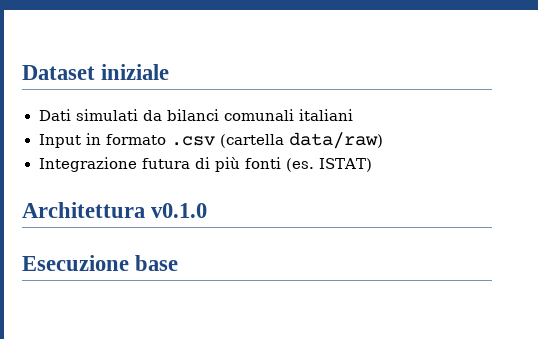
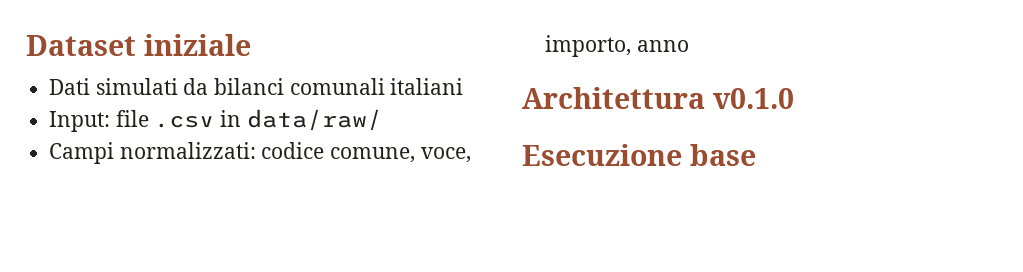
- Input in formato .csv (cartella data/raw)
- Integrazione futura di più fonti (es. ISTAT)
+ Input: file .csv in data/raw/
+ Campi normalizzati: codice comune, voce, importo, anno

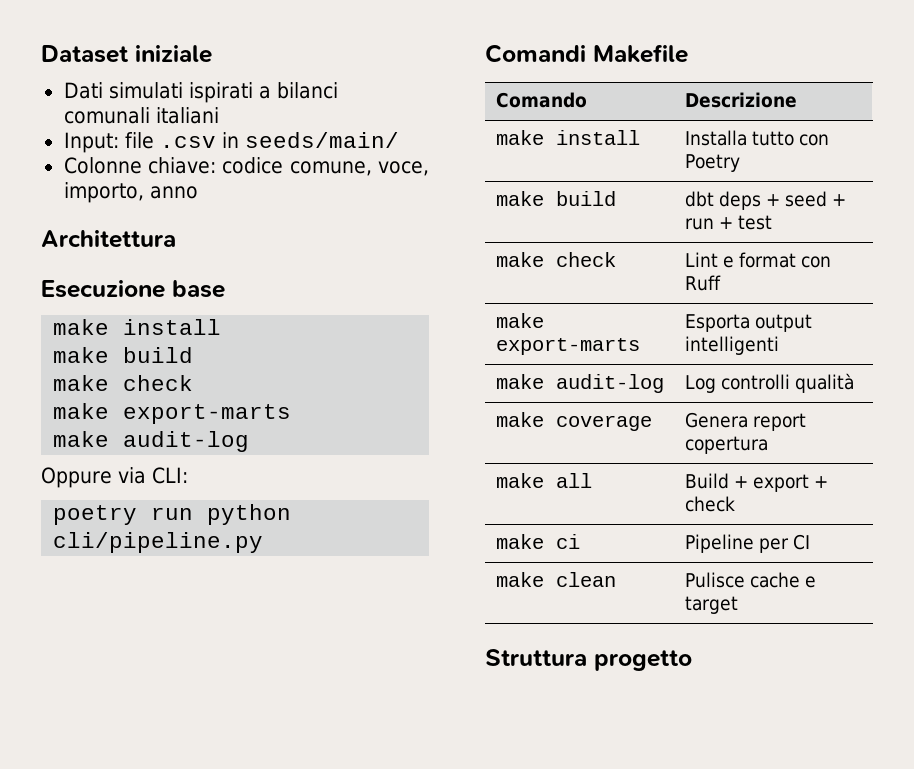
- Dati simulati da bilanci comunali italiani
+ Dati simulati ispirati a bilanci comunali italiani
- Input: file .csv in data/raw/
- Campi normalizzati: codice comune, voce, importo, anno
+ Input: file .csv in seeds/main/
+ Colonne chiave: codice comune, voce, importo, anno
- Architettura v0.1.0
+ Architettura
  Esecuzione base
+ make install
+ make build
+ make check
+ make export-marts
+ make audit-log
+ Oppure via CLI:
+ poetry run python cli/pipeline.py
+ Comandi Makefile
+ Comando | Descrizione
+ make install | Installa tutto con Poetry
+ make build | dbt deps + seed + run + test
+ make check | Lint e format con Ruff
+ make export-marts | Esporta output intelligenti
+ make audit-log | Log controlli qualità
+ make coverage | Genera report copertura
+ make all | Build + export + check
+ make ci | Pipeline per CI
+ make clean | Pulisce cache e target
+ Struttura progetto

